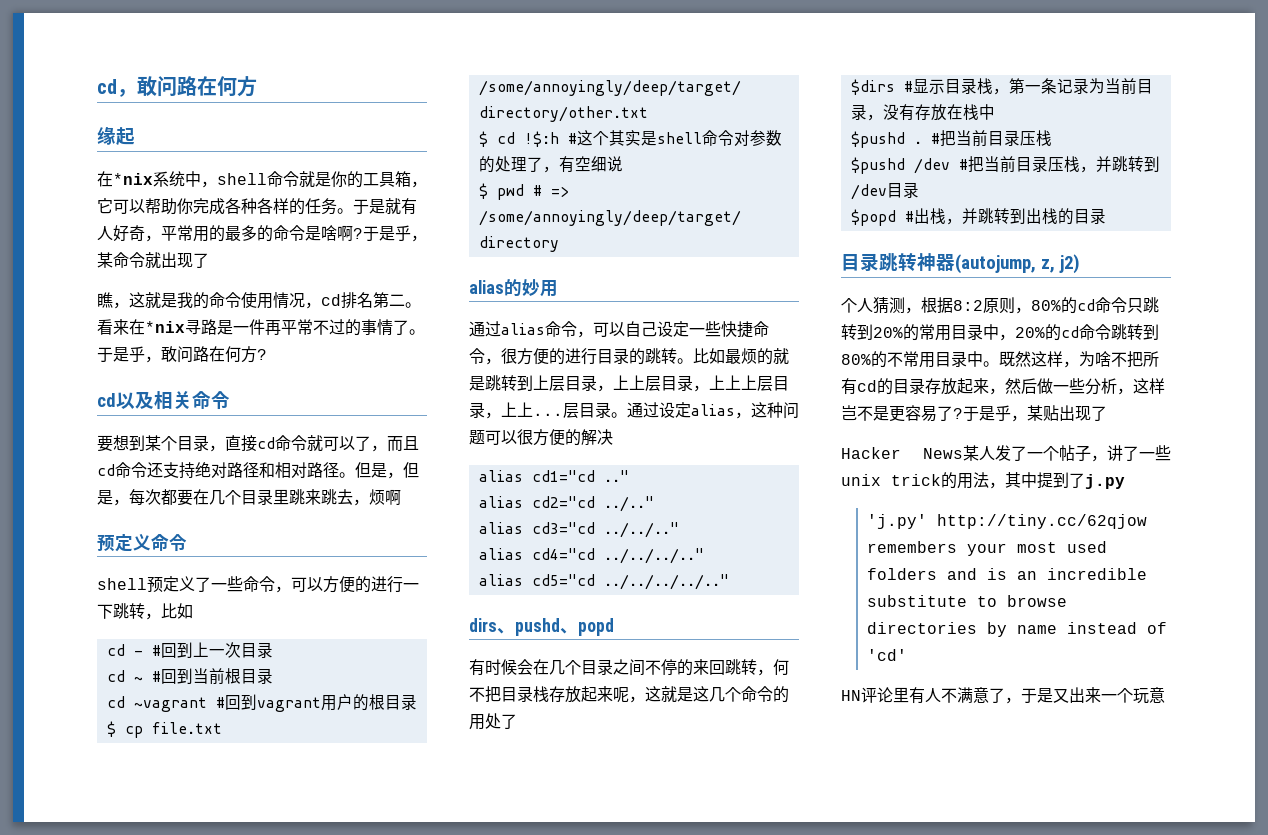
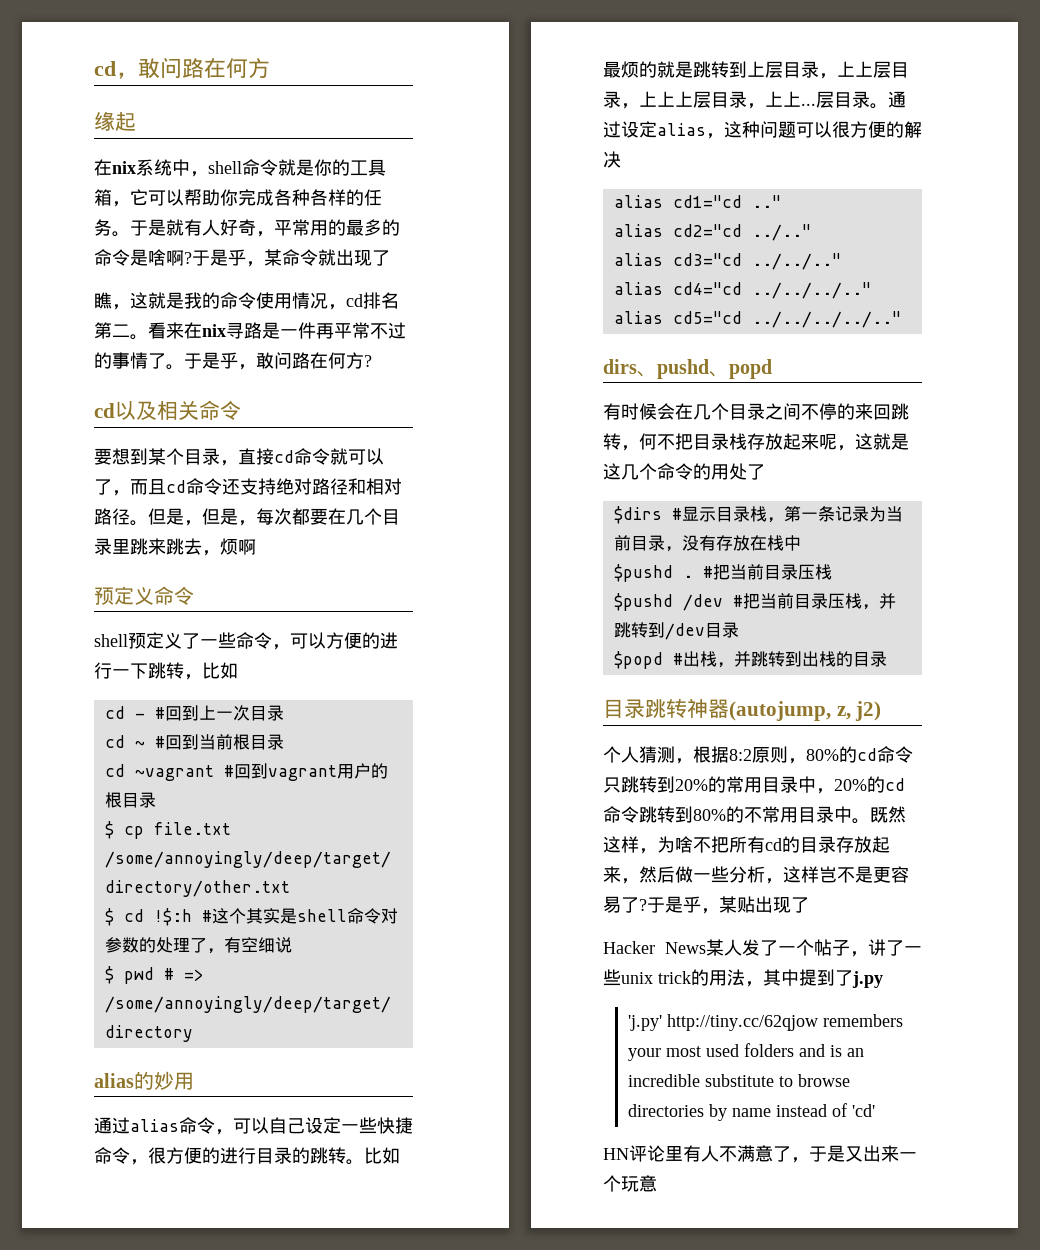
- 在*nix系统中，shell命令就是你的工具箱，它可以帮助你完成各种各样的任务。
+ 在nix系统中，shell命令就是你的工具箱，它可以帮助你完成各种各样的任务。
- 看来在*nix寻路是一件再平常不过的事情了。
+ 看来在nix寻路是一件再平常不过的事情了。

